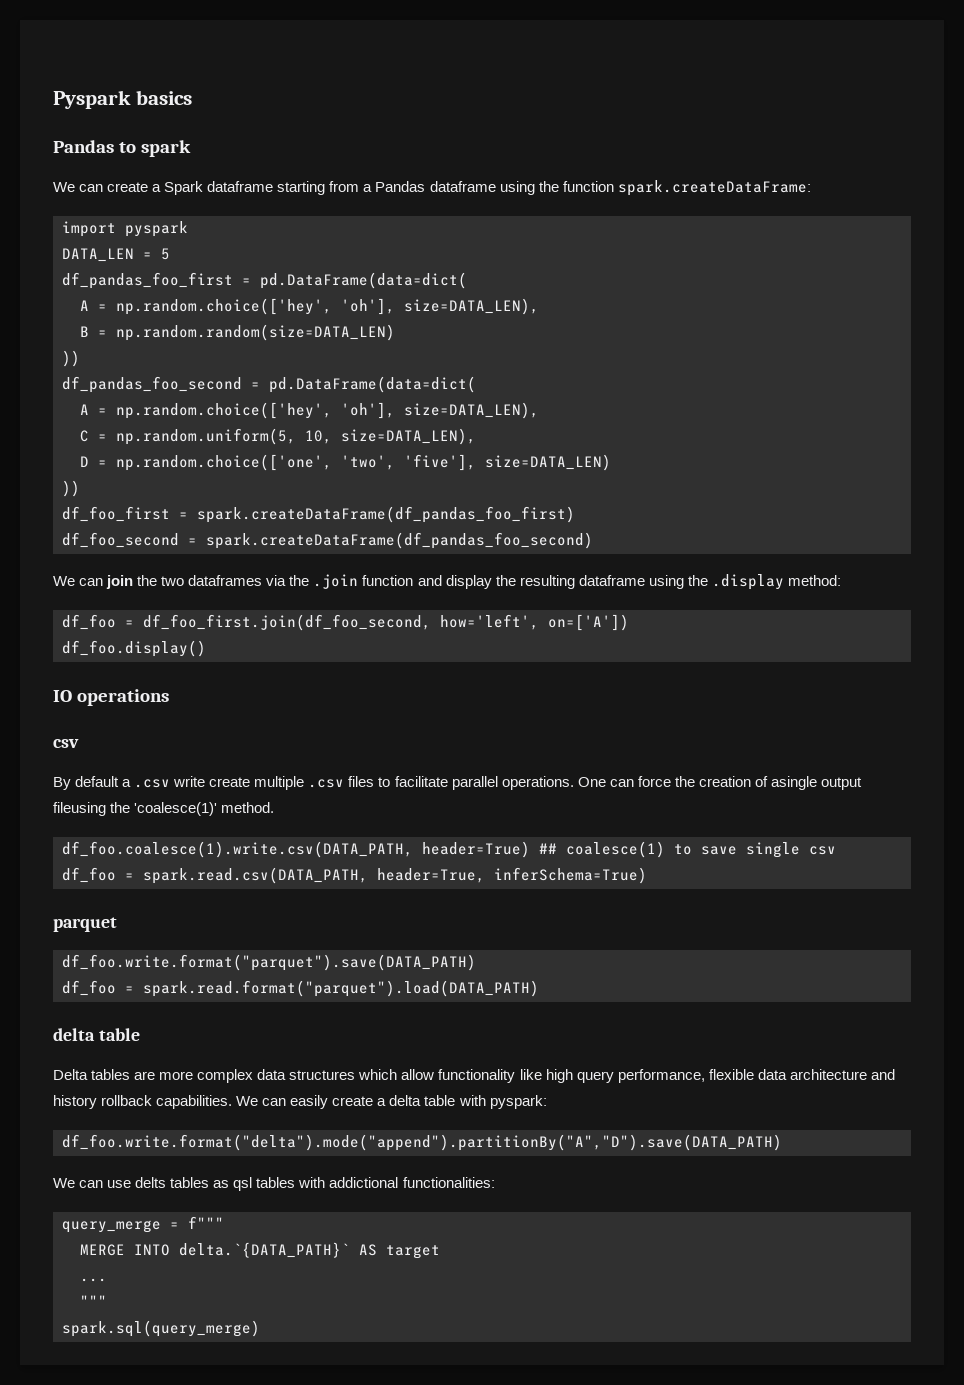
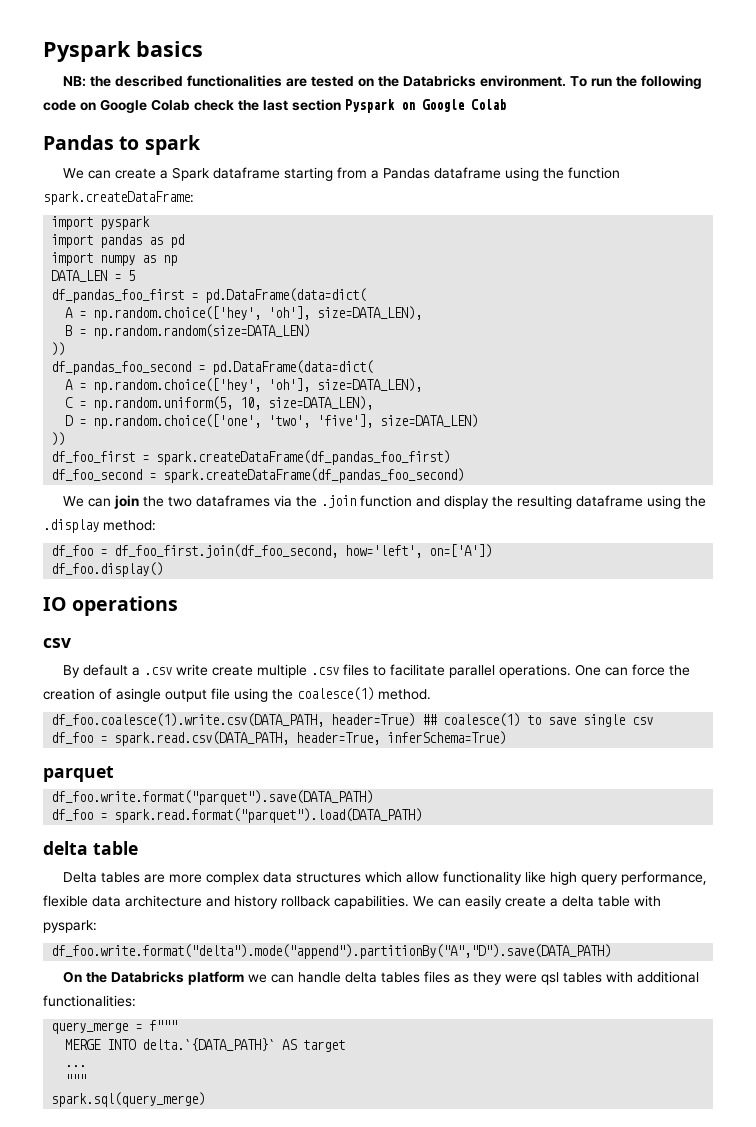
+ NB: the described functionalities are tested on the Databricks environment. To run the following code on Google Colab check the last section Pyspark on Google Colab
+ import pandas as pd
+ import numpy as np
- One can force the creation of asingle output fileusing the 'coalesce(1)' method.
+ One can force the creation of asingle output file using the coalesce(1) method.
- We can use delts tables as qsl tables with addictional functionalities:
+ On the Databricks platform we can handle delta tables files as they were qsl tables with additional functionalities:

